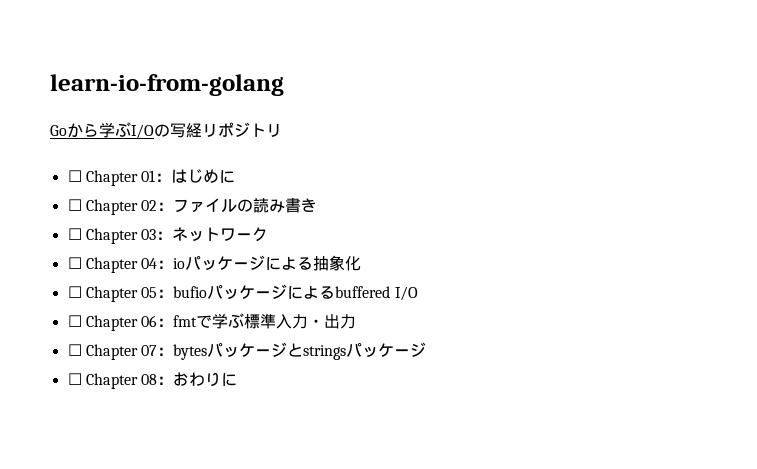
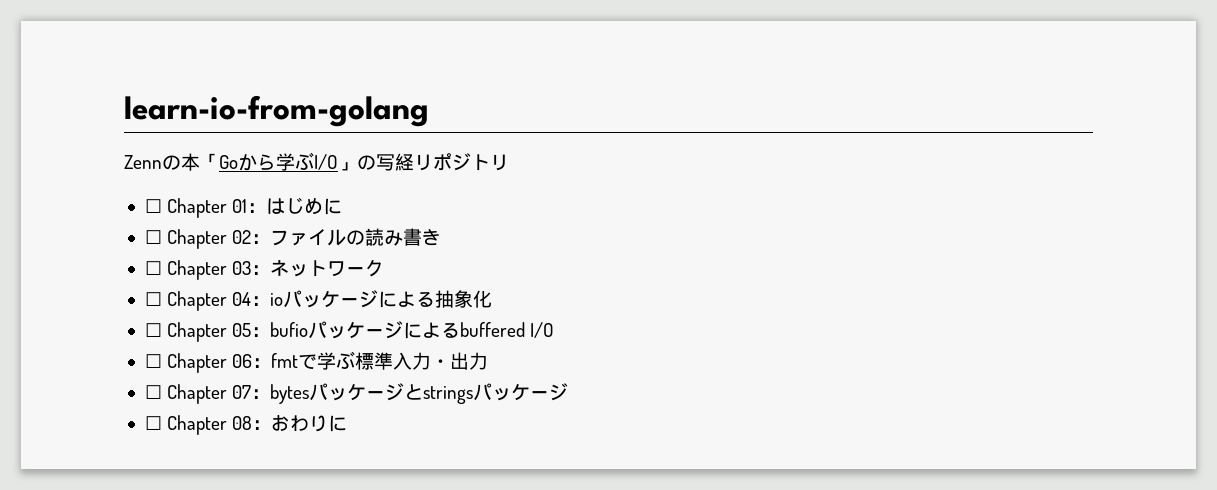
- Goから学ぶI/Oの写経リポジトリ
+ Zennの本「Goから学ぶI/O」の写経リポジトリ

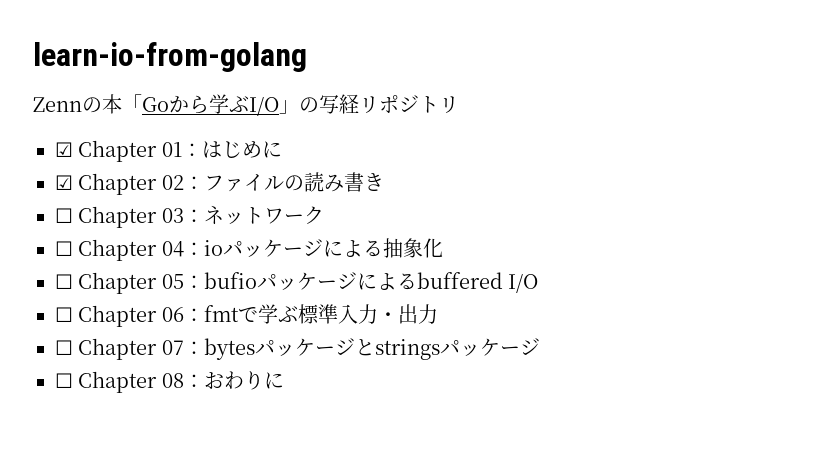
- ☐ Chapter 01：はじめに
+ ☑ Chapter 01：はじめに
- ☐ Chapter 02：ファイルの読み書き
+ ☑ Chapter 02：ファイルの読み書き

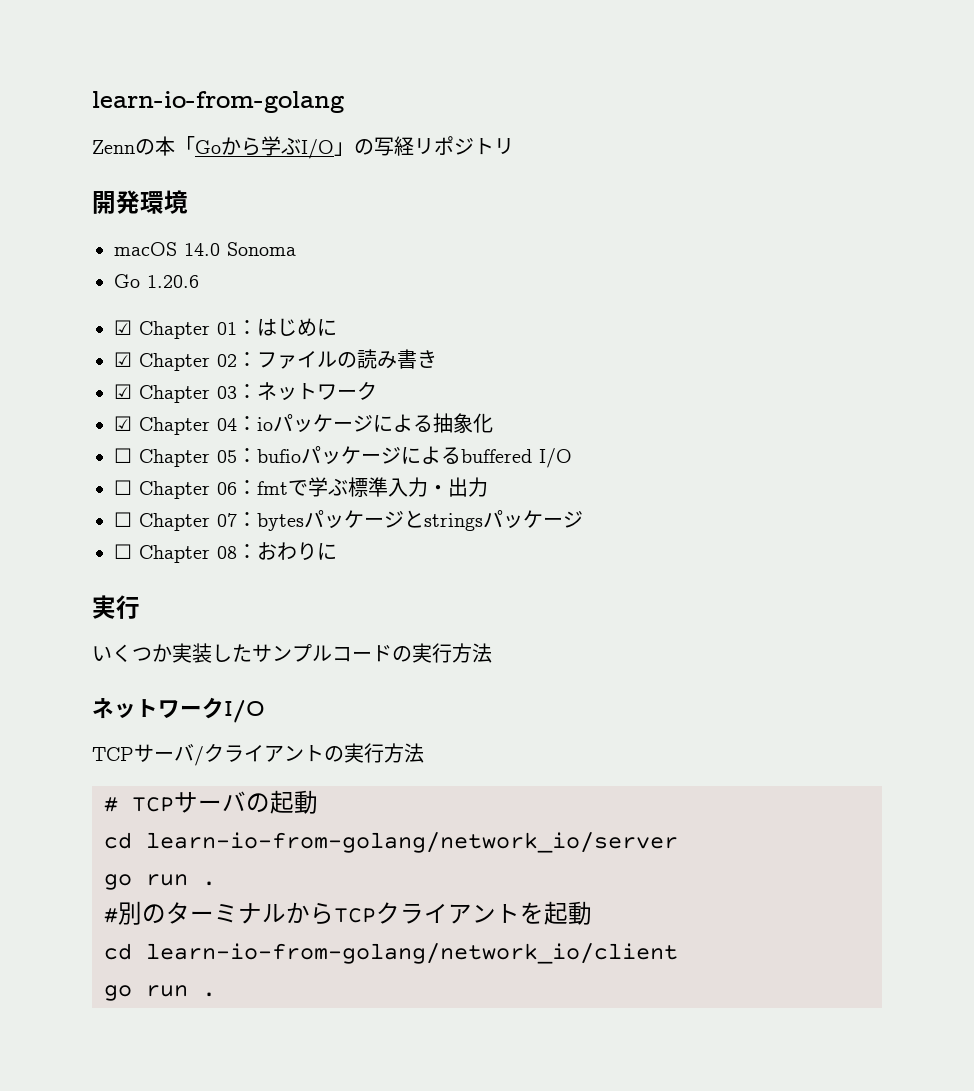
+ 開発環境
+ macOS 14.0 Sonoma
+ Go 1.20.6
- ☐ Chapter 03：ネットワーク
+ ☑ Chapter 03：ネットワーク
- ☐ Chapter 04：ioパッケージによる抽象化
+ ☑ Chapter 04：ioパッケージによる抽象化
  ☐ Chapter 08：おわりに
+ 実行
+ いくつか実装したサンプルコードの実行方法
+ ネットワークI/O
+ TCPサーバ/クライアントの実行方法
+ # TCPサーバの起動
+ cd learn-io-from-golang/network_io/server
+ go run .
+ #別のターミナルからTCPクライアントを起動
+ cd learn-io-from-golang/network_io/client
+ go run .

